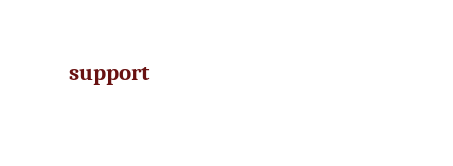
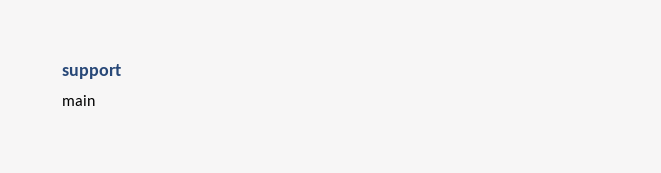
+ main

